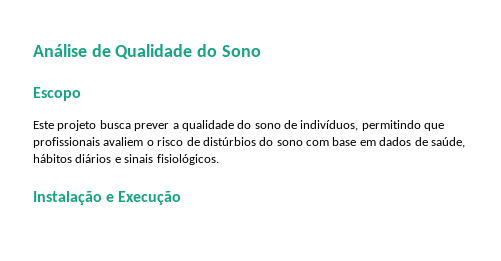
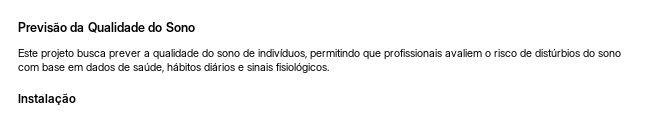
- Análise de Qualidade do Sono
+ Previsão da Qualidade do Sono
- Escopo
- Instalação e Execução
+ Instalação

